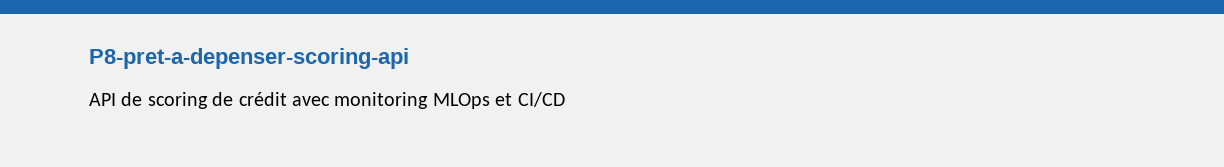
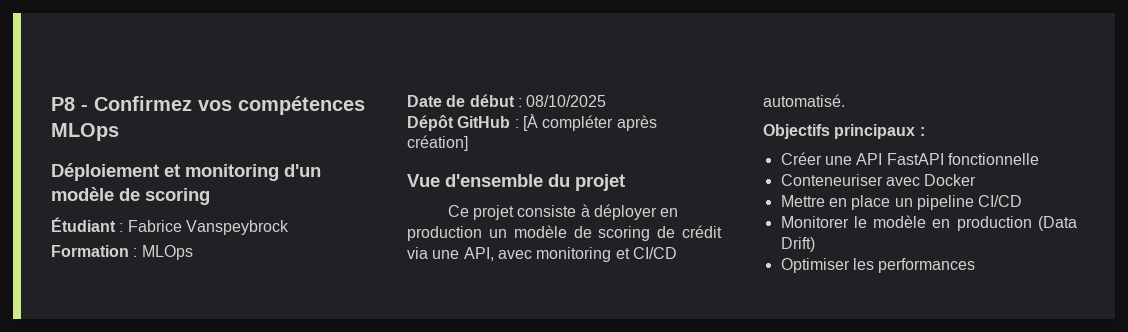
- P8-pret-a-depenser-scoring-api
- API de scoring de crédit avec monitoring MLOps et CI/CD
+ P8 - Confirmez vos compétences MLOps
+ Déploiement et monitoring d'un modèle de scoring
+ Étudiant : Fabrice Vanspeybrock
+ Formation : MLOps
+ Date de début : 08/10/2025
+ Dépôt GitHub : [À compléter après création]
+ Vue d'ensemble du projet
+ Ce projet consiste à déployer en production un modèle de scoring de crédit via une API, avec monitoring et CI/CD automatisé.
+ Objectifs principaux :
+ Créer une API FastAPI fonctionnelle
+ Conteneuriser avec Docker
+ Mettre en place un pipeline CI/CD
+ Monitorer le modèle en production (Data Drift)
+ Optimiser les performances

